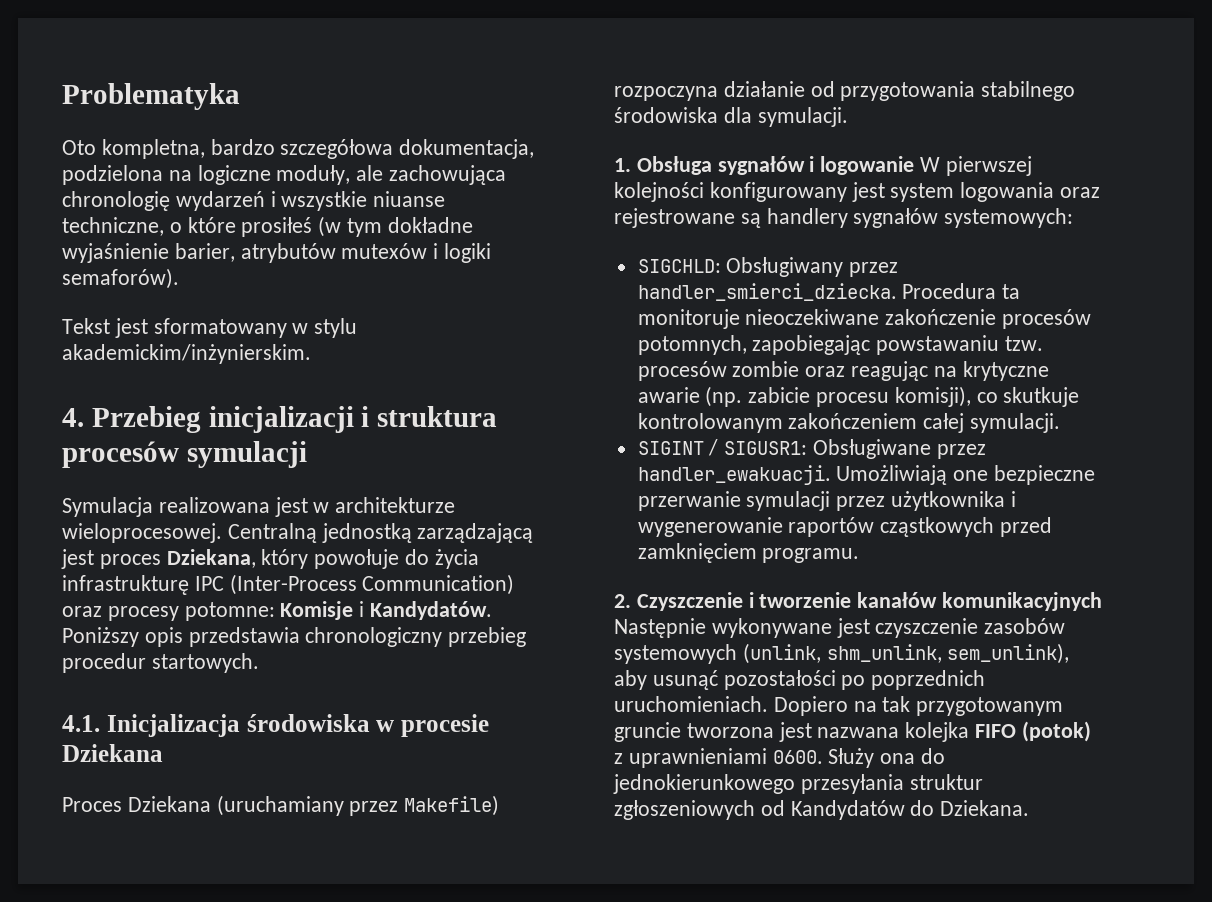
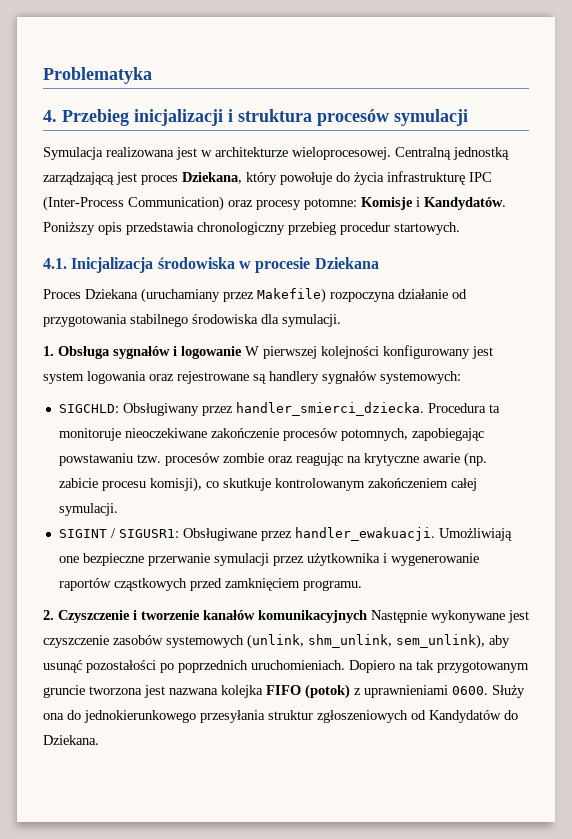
- Oto kompletna, bardzo szczegółowa dokumentacja, podzielona na logiczne moduły, ale zachowująca chronologię wydarzeń i wszystkie niuanse techniczne, o które prosiłeś (w tym dokładne wyjaśnienie barier, atrybutów mutexów i logiki semaforów).
- Tekst jest sformatowany w stylu akademickim/inżynierskim.

